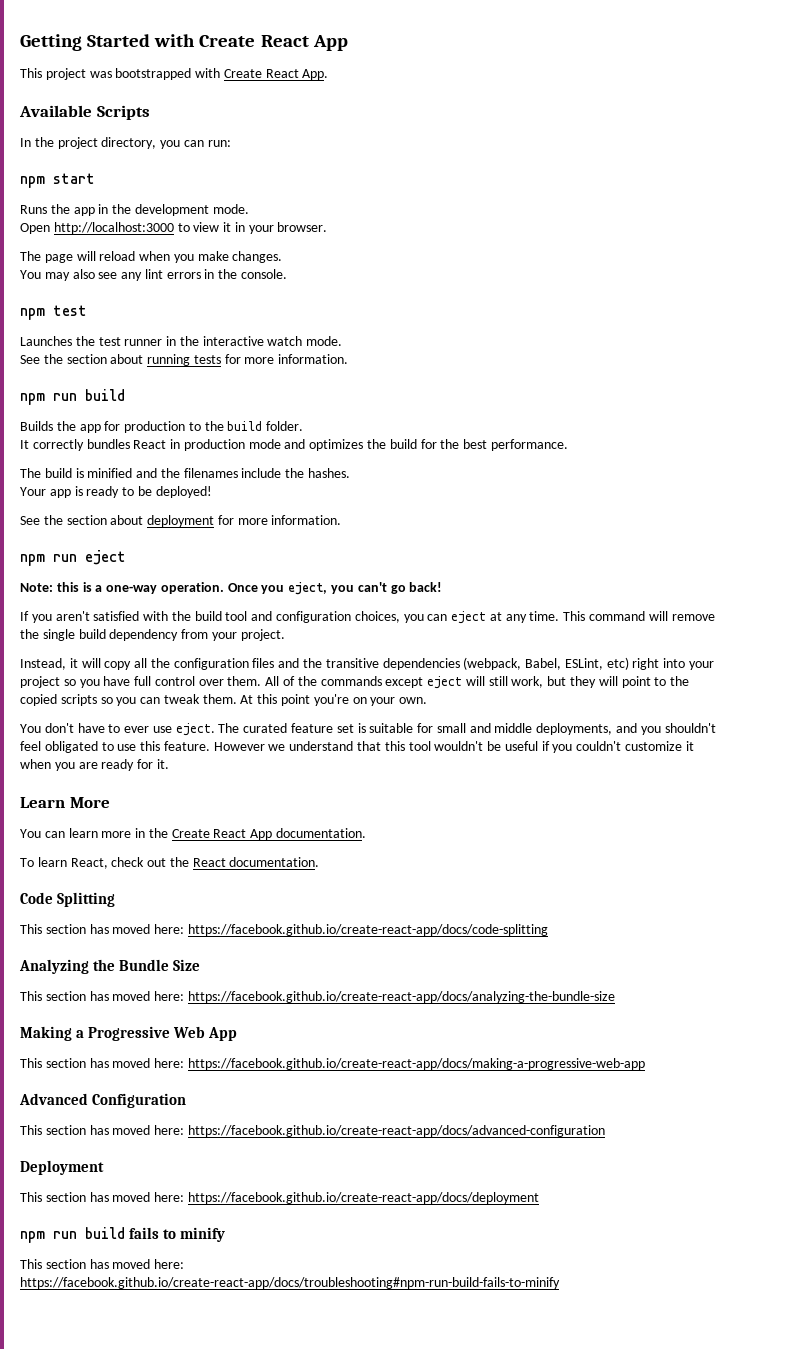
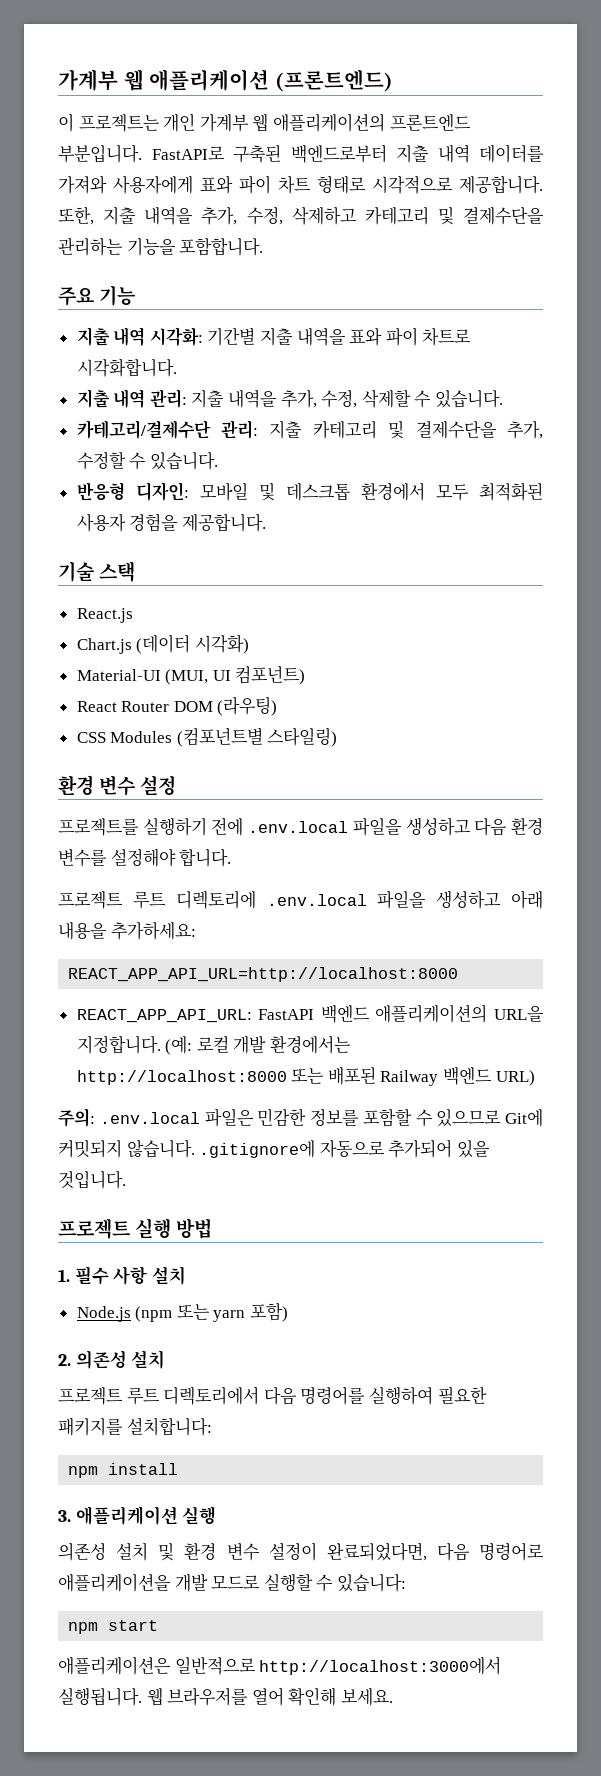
- Getting Started with Create React App
- This project was bootstrapped with Create React App.
- Available Scripts
- In the project directory, you can run:
+ 가계부 웹 애플리케이션 (프론트엔드)
+ 이 프로젝트는 개인 가계부 웹 애플리케이션의 프론트엔드 부분입니다. FastAPI로 구축된 백엔드로부터 지출 내역 데이터를 가져와 사용자에게 표와 파이 차트 형태로 시각적으로 제공합니다. 또한, 지출 내역을 추가, 수정, 삭제하고 카테고리 및 결제수단을 관리하는 기능을 포함합니다.
+ 주요 기능
+ 지출 내역 시각화: 기간별 지출 내역을 표와 파이 차트로 시각화합니다.
+ 지출 내역 관리: 지출 내역을 추가, 수정, 삭제할 수 있습니다.
+ 카테고리/결제수단 관리: 지출 카테고리 및 결제수단을 추가, 수정할 수 있습니다.
+ 반응형 디자인: 모바일 및 데스크톱 환경에서 모두 최적화된 사용자 경험을 제공합니다.
+ 기술 스택
+ React.js
+ Chart.js (데이터 시각화)
+ Material-UI (MUI, UI 컴포넌트)
+ React Router DOM (라우팅)
+ CSS Modules (컴포넌트별 스타일링)
+ 환경 변수 설정
+ 프로젝트를 실행하기 전에 .env.local 파일을 생성하고 다음 환경 변수를 설정해야 합니다.
+ 프로젝트 루트 디렉토리에 .env.local 파일을 생성하고 아래 내용을 추가하세요:
+ REACT_APP_API_URL=http://localhost:8000
+ REACT_APP_API_URL: FastAPI 백엔드 애플리케이션의 URL을 지정합니다. (예: 로컬 개발 환경에서는 http://localhost:8000 또는 배포된 Railway 백엔드 URL)
+ 주의: .env.local 파일은 민감한 정보를 포함할 수 있으므로 Git에 커밋되지 않습니다. .gitignore에 자동으로 추가되어 있을 것입니다.
+ 프로젝트 실행 방법
+ 1. 필수 사항 설치
+ Node.js (npm 또는 yarn 포함)
+ 2. 의존성 설치
+ 프로젝트 루트 디렉토리에서 다음 명령어를 실행하여 필요한 패키지를 설치합니다:
+ npm install
+ 3. 애플리케이션 실행
+ 의존성 설치 및 환경 변수 설정이 완료되었다면, 다음 명령어로 애플리케이션을 개발 모드로 실행할 수 있습니다:
  npm start
- Runs the app in the development mode.
- Open http://localhost:3000 to view it in your browser.
- The page will reload when you make changes.
- You may also see any lint errors in the console.
- npm test
- Launches the test runner in the interactive watch mode.
- See the section about running tests for more information.
- npm run build
- Builds the app for production to the build folder.
- It correctly bundles React in production mode and optimizes the build for the best performance.
- The build is minified and the filenames include the hashes.
- Your app is ready to be deployed!
- See the section about deployment for more information.
- npm run eject
- Note: this is a one-way operation. Once you eject, you can't go back!
- If you aren't satisfied with the build tool and configuration choices, you can eject at any time. This command will remove the single build dependency from your project.
- Instead, it will copy all the configuration files and the transitive dependencies (webpack, Babel, ESLint, etc) right into your project so you have full control over them. All of the commands except eject will still work, but they will point to the copied scripts so you can tweak them. At this point you're on your own.
- You don't have to ever use eject. The curated feature set is suitable for small and middle deployments, and you shouldn't feel obligated to use this feature. However we understand that this tool wouldn't be useful if you couldn't customize it when you are ready for it.
- Learn More
- You can learn more in the Create React App documentation.
- To learn React, check out the React documentation.
- Code Splitting
- This section has moved here: https://facebook.github.io/create-react-app/docs/code-splitting
- Analyzing the Bundle Size
- This section has moved here: https://facebook.github.io/create-react-app/docs/analyzing-the-bundle-size
- Making a Progressive Web App
- This section has moved here: https://facebook.github.io/create-react-app/docs/making-a-progressive-web-app
- Advanced Configuration
- This section has moved here: https://facebook.github.io/create-react-app/docs/advanced-configuration
- Deployment
- This section has moved here: https://facebook.github.io/create-react-app/docs/deployment
- npm run build fails to minify
- This section has moved here: https://facebook.github.io/create-react-app/docs/troubleshooting#npm-run-build-fails-to-minify
+ 애플리케이션은 일반적으로 http://localhost:3000에서 실행됩니다. 웹 브라우저를 열어 확인해 보세요.

